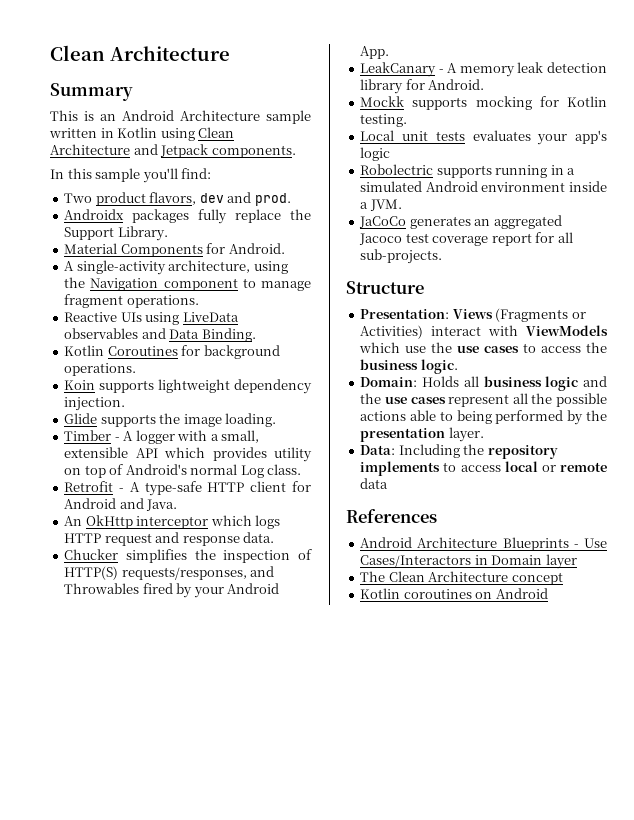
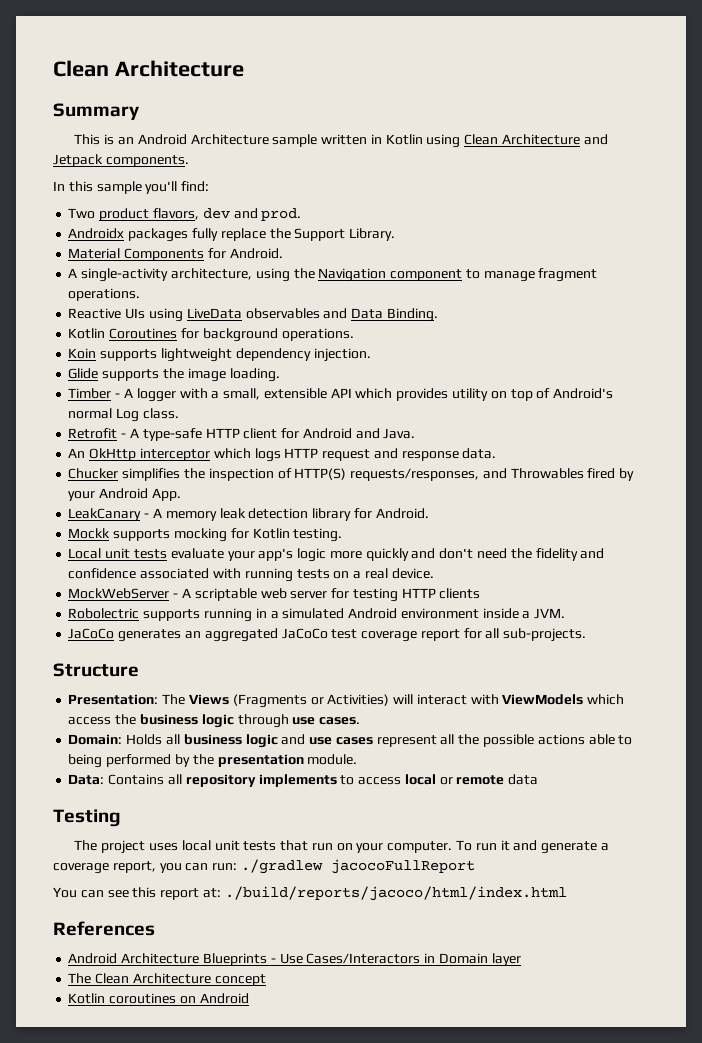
- Local unit tests evaluates your app's logic
+ Local unit tests evaluate your app's logic more quickly and don't need the fidelity and confidence associated with running tests on a real device.
+ MockWebServer - A scriptable web server for testing HTTP clients
- JaCoCo generates an aggregated Jacoco test coverage report for all sub-projects.
+ JaCoCo generates an aggregated JaCoCo test coverage report for all sub-projects.
- Presentation: Views (Fragments or Activities) interact with ViewModels which use the use cases to access the business logic.
+ Presentation: The Views (Fragments or Activities) will interact with ViewModels which access the business logic through use cases.
- Domain: Holds all business logic and the use cases represent all the possible actions able to being performed by the presentation layer.
+ Domain: Holds all business logic and use cases represent all the possible actions able to being performed by the presentation module.
- Data: Including the repository implements to access local or remote data
+ Data: Contains all repository implements to access local or remote data
+ Testing
+ The project uses local unit tests that run on your computer. To run it and generate a coverage report, you can run: ./gradlew jacocoFullReport
+ You can see this report at: ./build/reports/jacoco/html/index.html

